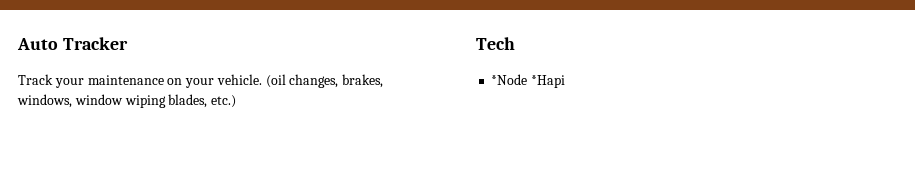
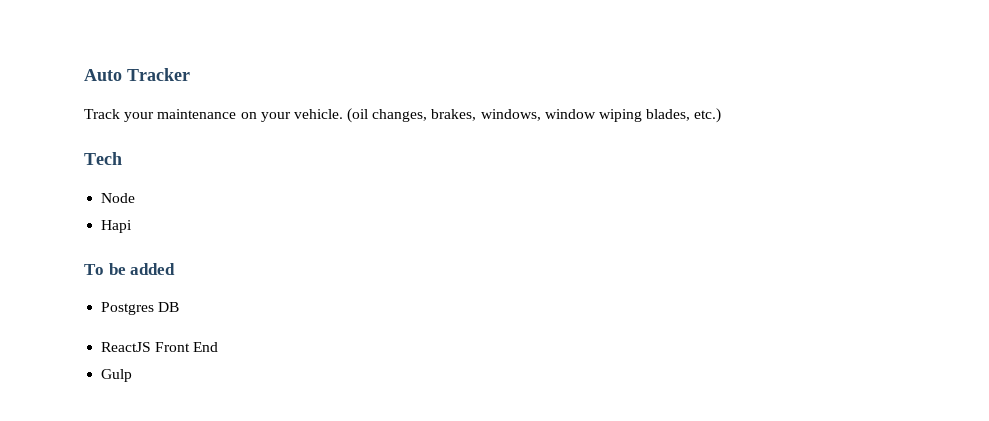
- *Node *Hapi
+ Node
+ Hapi
+ To be added
+ Postgres DB
+ ReactJS Front End
+ Gulp

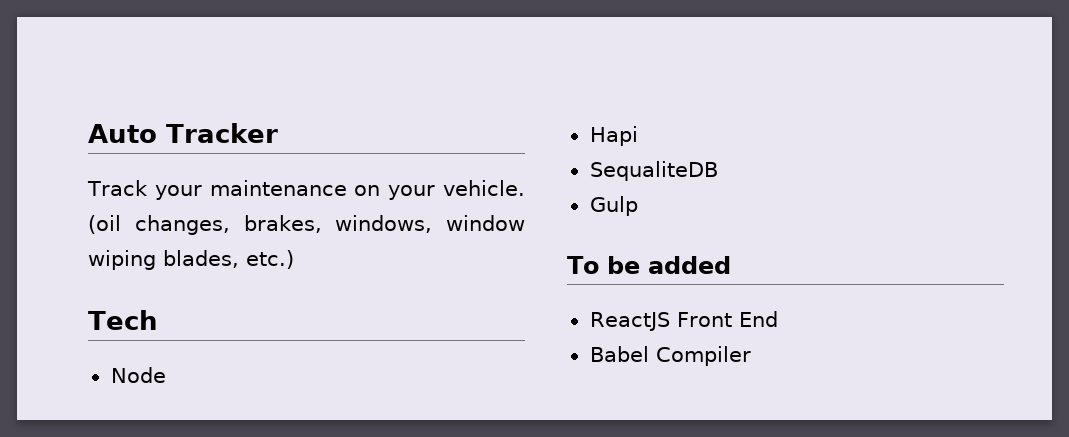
+ SequaliteDB
+ Gulp
- Postgres DB
- Gulp
+ Babel Compiler

